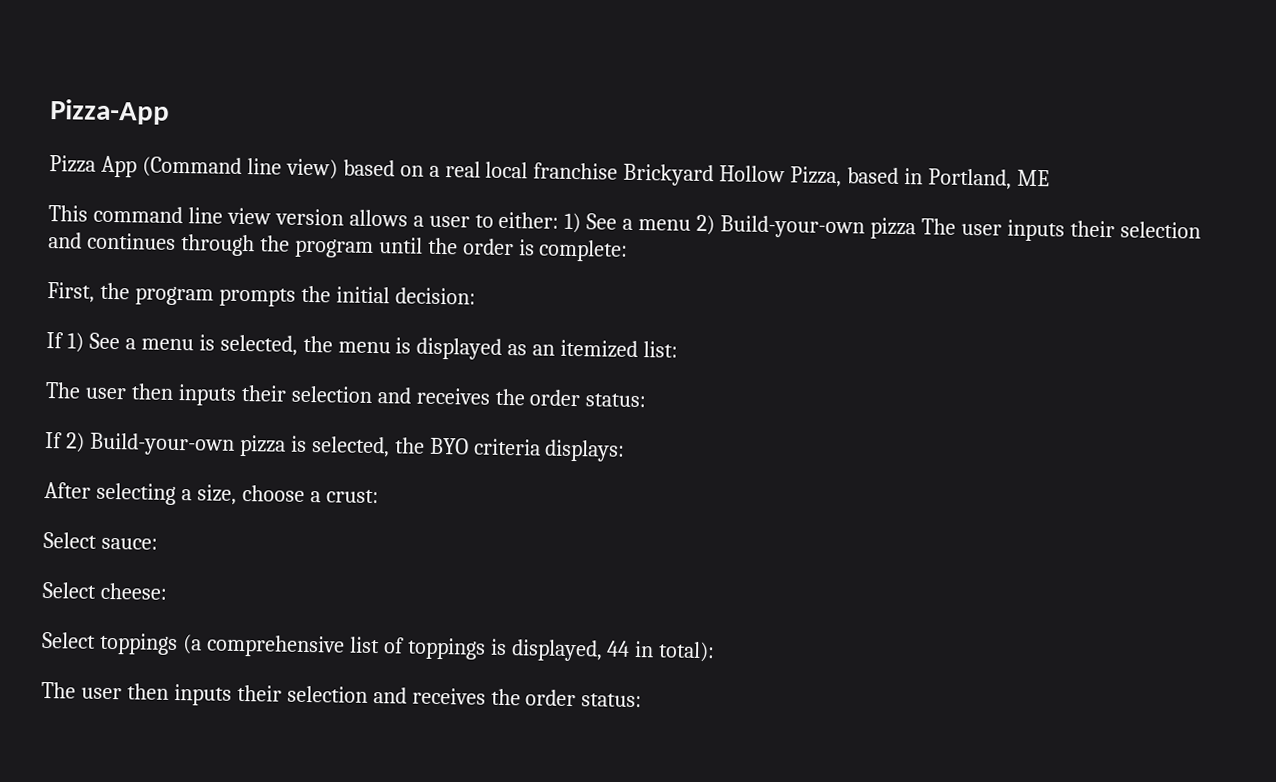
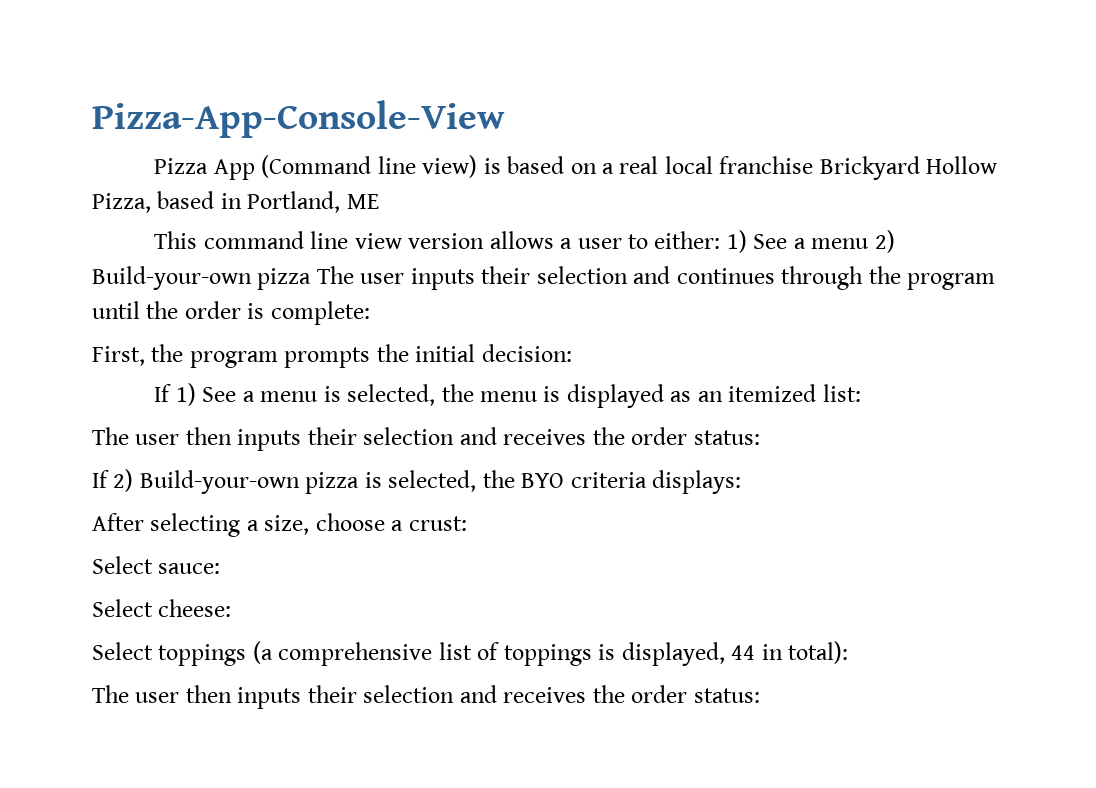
- Pizza-App
+ Pizza-App-Console-View
- Pizza App (Command line view) based on a real local franchise Brickyard Hollow Pizza, based in Portland, ME
+ Pizza App (Command line view) is based on a real local franchise Brickyard Hollow Pizza, based in Portland, ME

